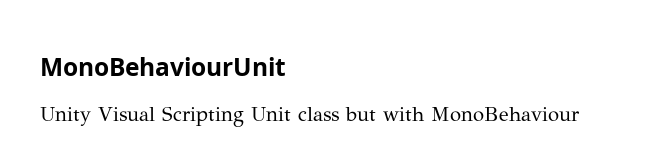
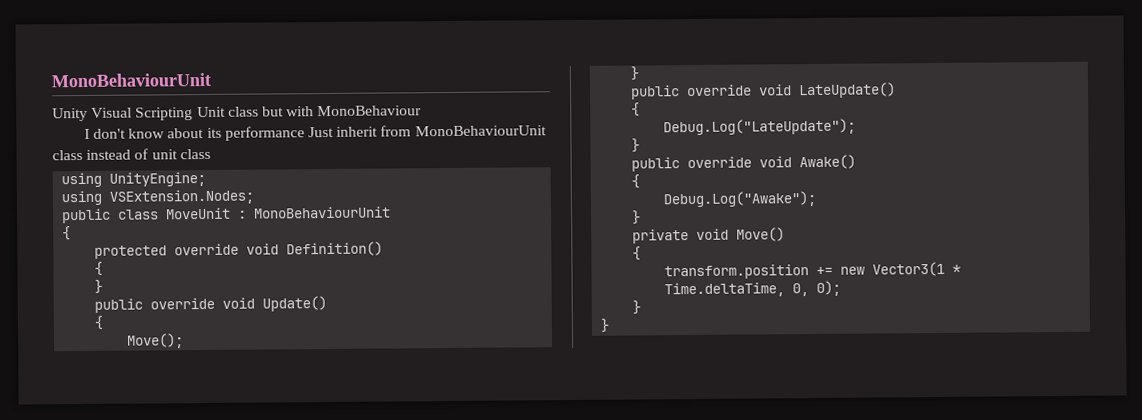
+ I don't know about its performance Just inherit from MonoBehaviourUnit class instead of unit class
+ using UnityEngine;
+ using VSExtension.Nodes;
+ public class MoveUnit : MonoBehaviourUnit
+ {
+ protected override void Definition()
+ {
+ }
+ public override void Update()
+ {
+ Move();
+ }
+ public override void LateUpdate()
+ {
+ Debug.Log("LateUpdate");
+ }
+ public override void Awake()
+ {
+ Debug.Log("Awake");
+ }
+ private void Move()
+ {
+ transform.position += new Vector3(1 * Time.deltaTime, 0, 0);
+ }
+ }

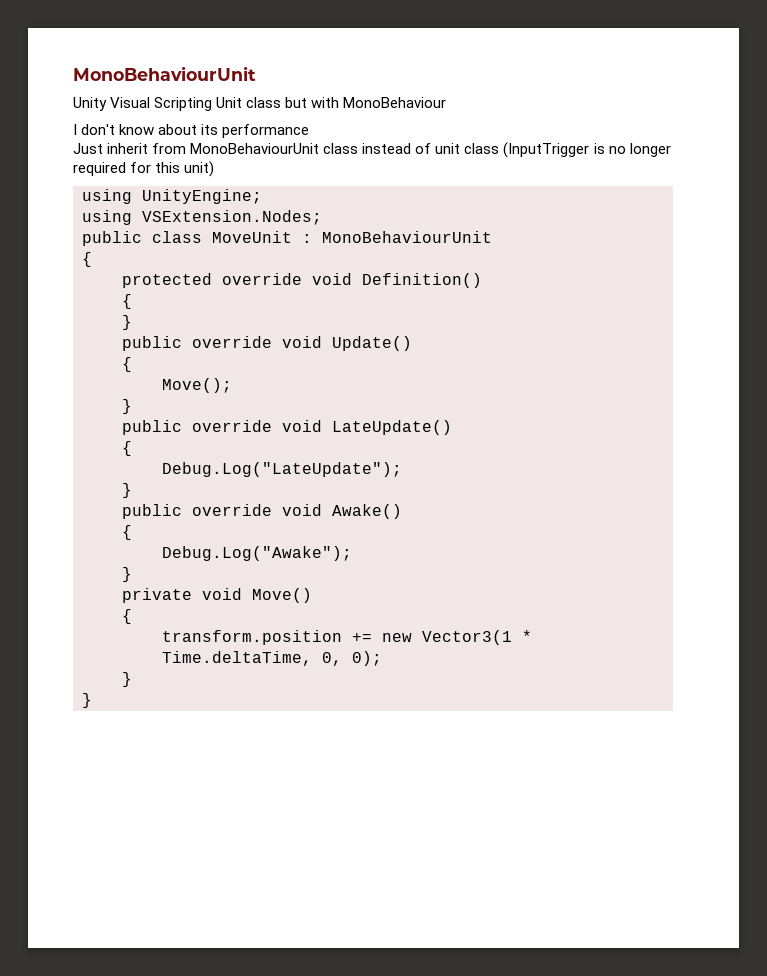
- I don't know about its performance Just inherit from MonoBehaviourUnit class instead of unit class
+ I don't know about its performance
+ Just inherit from MonoBehaviourUnit class instead of unit class (InputTrigger is no longer required for this unit)

